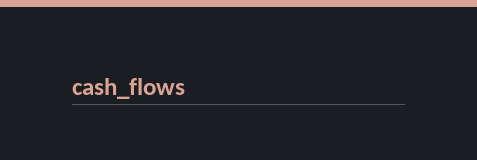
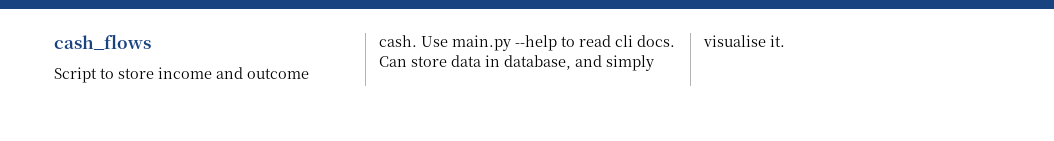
+ Script to store income and outcome cash. Use main.py --help to read cli docs. Can store data in database, and simply visualise it.

